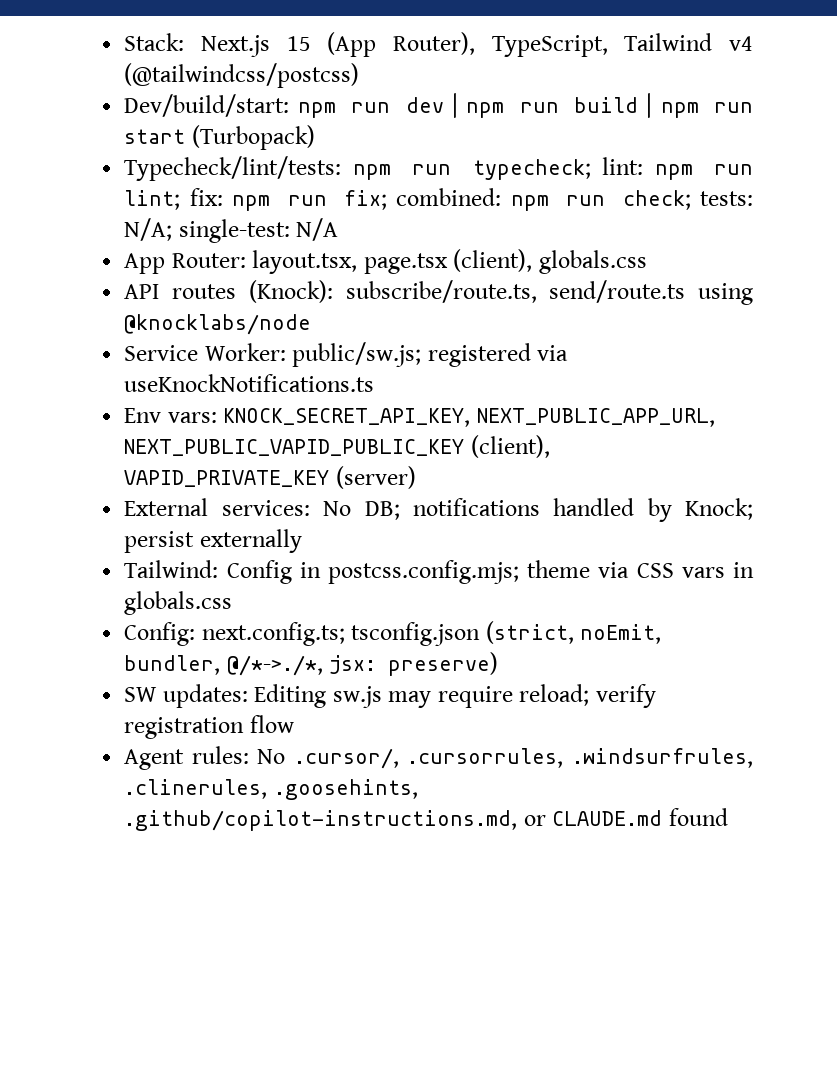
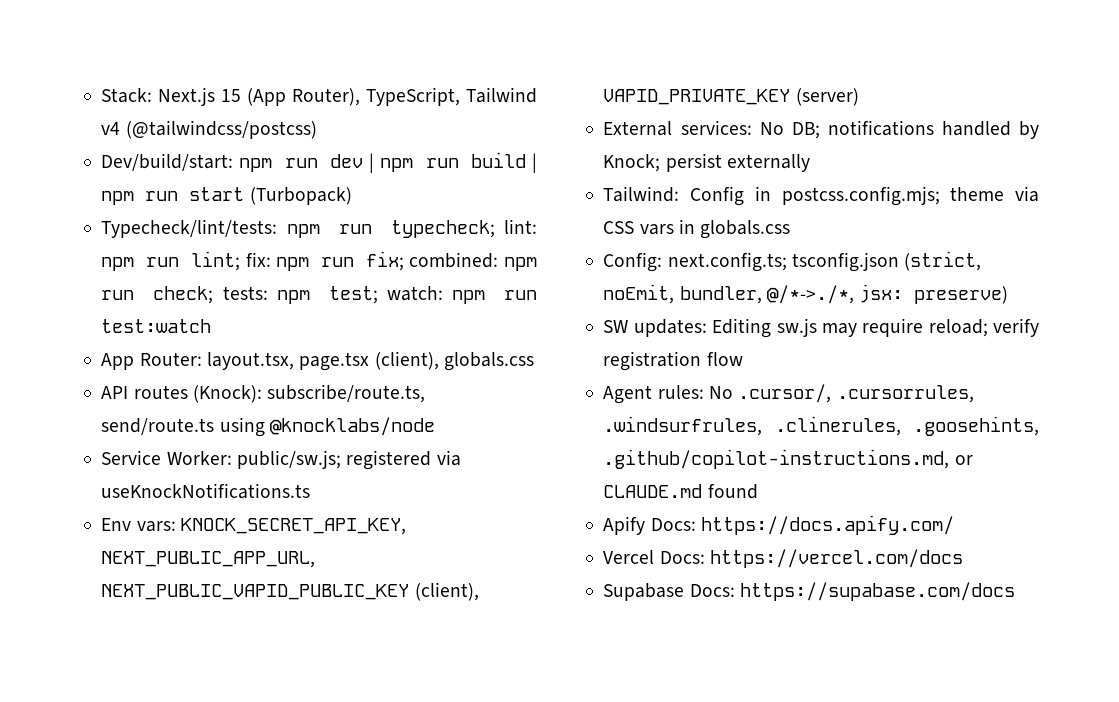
- Typecheck/lint/tests: npm run typecheck; lint: npm run lint; fix: npm run fix; combined: npm run check; tests: N/A; single-test: N/A
+ Typecheck/lint/tests: npm run typecheck; lint: npm run lint; fix: npm run fix; combined: npm run check; tests: npm test; watch: npm run test:watch
+ Apify Docs: https://docs.apify.com/
+ Vercel Docs: https://vercel.com/docs
+ Supabase Docs: https://supabase.com/docs

